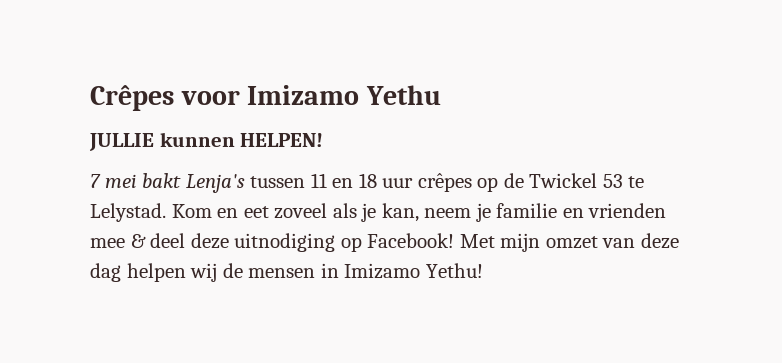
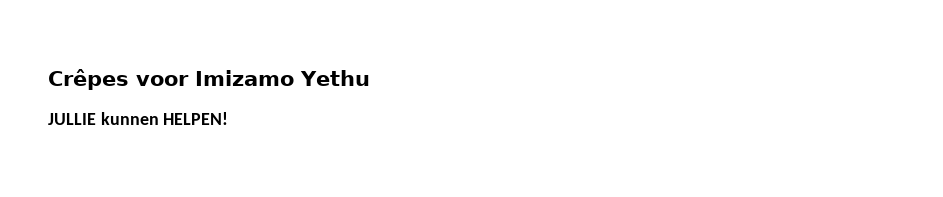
- 7 mei bakt Lenja's tussen 11 en 18 uur crêpes op de Twickel 53 te Lelystad. Kom en eet zoveel als je kan, neem je familie en vrienden mee & deel deze uitnodiging op Facebook! Met mijn omzet van deze dag helpen wij de mensen in Imizamo Yethu!

